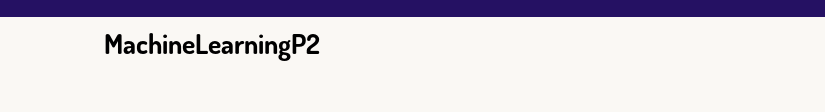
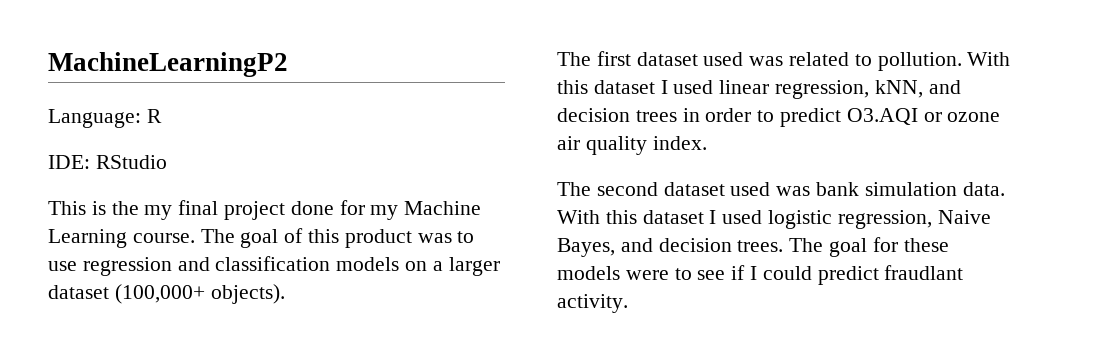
+ Language: R
+ IDE: RStudio
+ This is the my final project done for my Machine Learning course. The goal of this product was to use regression and classification models on a larger dataset (100,000+ objects).
+ The first dataset used was related to pollution. With this dataset I used linear regression, kNN, and decision trees in order to predict O3.AQI or ozone air quality index.
+ The second dataset used was bank simulation data. With this dataset I used logistic regression, Naive Bayes, and decision trees. The goal for these models were to see if I could predict fraudlant activity.

